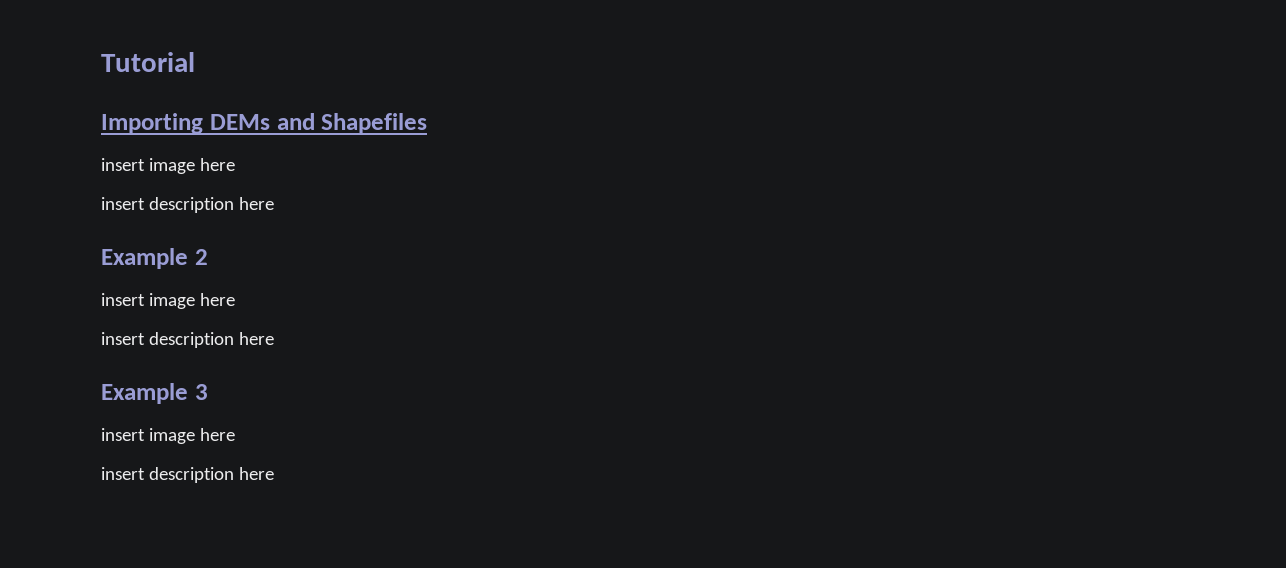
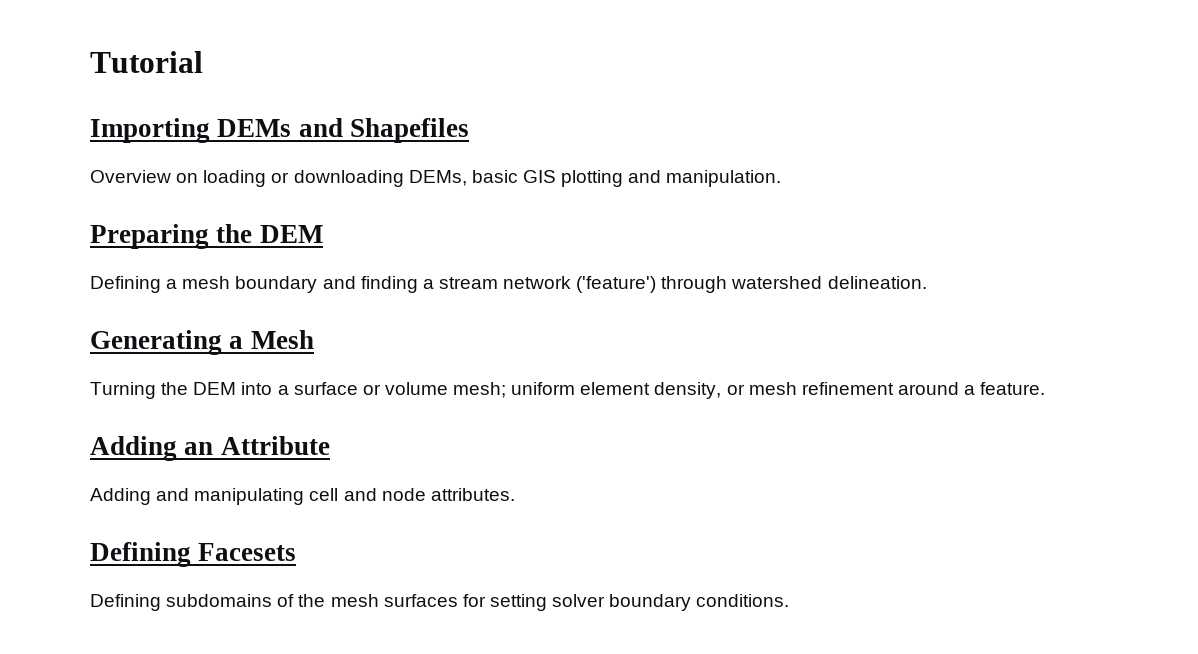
  Importing DEMs and Shapefiles
- insert image here
- insert description here
- Example 2
- insert image here
- insert description here
- Example 3
- insert image here
- insert description here
+ Overview on loading or downloading DEMs, basic GIS plotting and manipulation.
+ Preparing the DEM
+ Defining a mesh boundary and finding a stream network ('feature') through watershed delineation.
+ Generating a Mesh
+ Turning the DEM into a surface or volume mesh; uniform element density, or mesh refinement around a feature.
+ Adding an Attribute
+ Adding and manipulating cell and node attributes.
+ Defining Facesets
+ Defining subdomains of the mesh surfaces for setting solver boundary conditions.

